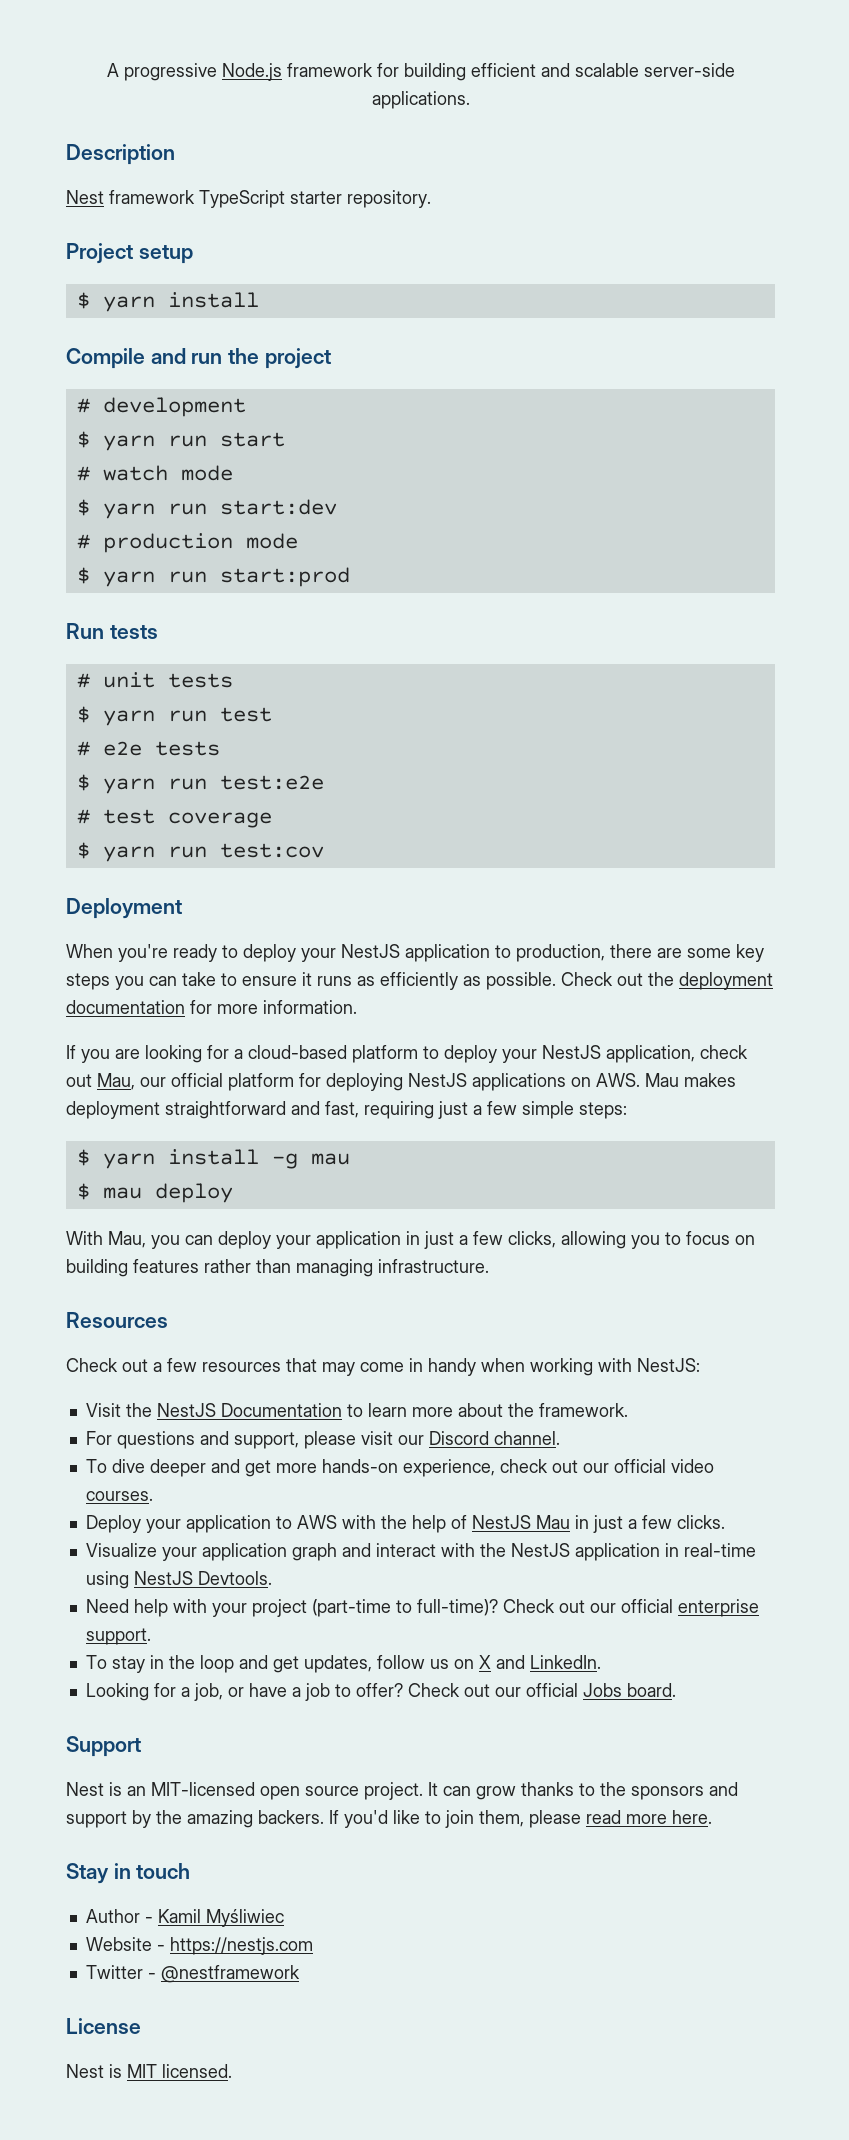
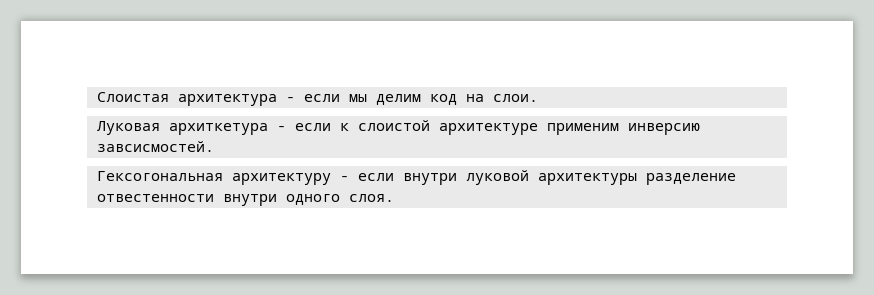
- A progressive Node.js framework for building efficient and scalable server-side applications.
- Description
- Nest framework TypeScript starter repository.
- Project setup
- $ yarn install
- Compile and run the project
- # development
- $ yarn run start
- # watch mode
- $ yarn run start:dev
- # production mode
- $ yarn run start:prod
- Run tests
- # unit tests
- $ yarn run test
- # e2e tests
- $ yarn run test:e2e
- # test coverage
- $ yarn run test:cov
- Deployment
- When you're ready to deploy your NestJS application to production, there are some key steps you can take to ensure it runs as efficiently as possible. Check out the deployment documentation for more information.
- If you are looking for a cloud-based platform to deploy your NestJS application, check out Mau, our official platform for deploying NestJS applications on AWS. Mau makes deployment straightforward and fast, requiring just a few simple steps:
- $ yarn install -g mau
- $ mau deploy
- With Mau, you can deploy your application in just a few clicks, allowing you to focus on building features rather than managing infrastructure.
- Resources
- Check out a few resources that may come in handy when working with NestJS:
- Visit the NestJS Documentation to learn more about the framework.
- For questions and support, please visit our Discord channel.
- To dive deeper and get more hands-on experience, check out our official video courses.
- Deploy your application to AWS with the help of NestJS Mau in just a few clicks.
- Visualize your application graph and interact with the NestJS application in real-time using NestJS Devtools.
- Need help with your project (part-time to full-time)? Check out our official enterprise support.
- To stay in the loop and get updates, follow us on X and LinkedIn.
- Looking for a job, or have a job to offer? Check out our official Jobs board.
- Support
- Nest is an MIT-licensed open source project. It can grow thanks to the sponsors and support by the amazing backers. If you'd like to join them, please read more here.
- Stay in touch
- Author - Kamil Myśliwiec
- Website - https://nestjs.com
- Twitter - @nestframework
- License
- Nest is MIT licensed.
+ Слоистая архитектура - если мы делим код на слои.
+ Луковая архиткетура - если к слоистой архитектуре применим инверсию завсисмостей.
+ Гексогональная архитектуру - если внутри луковой архитектуры разделение отвестенности внутри одного слоя.

